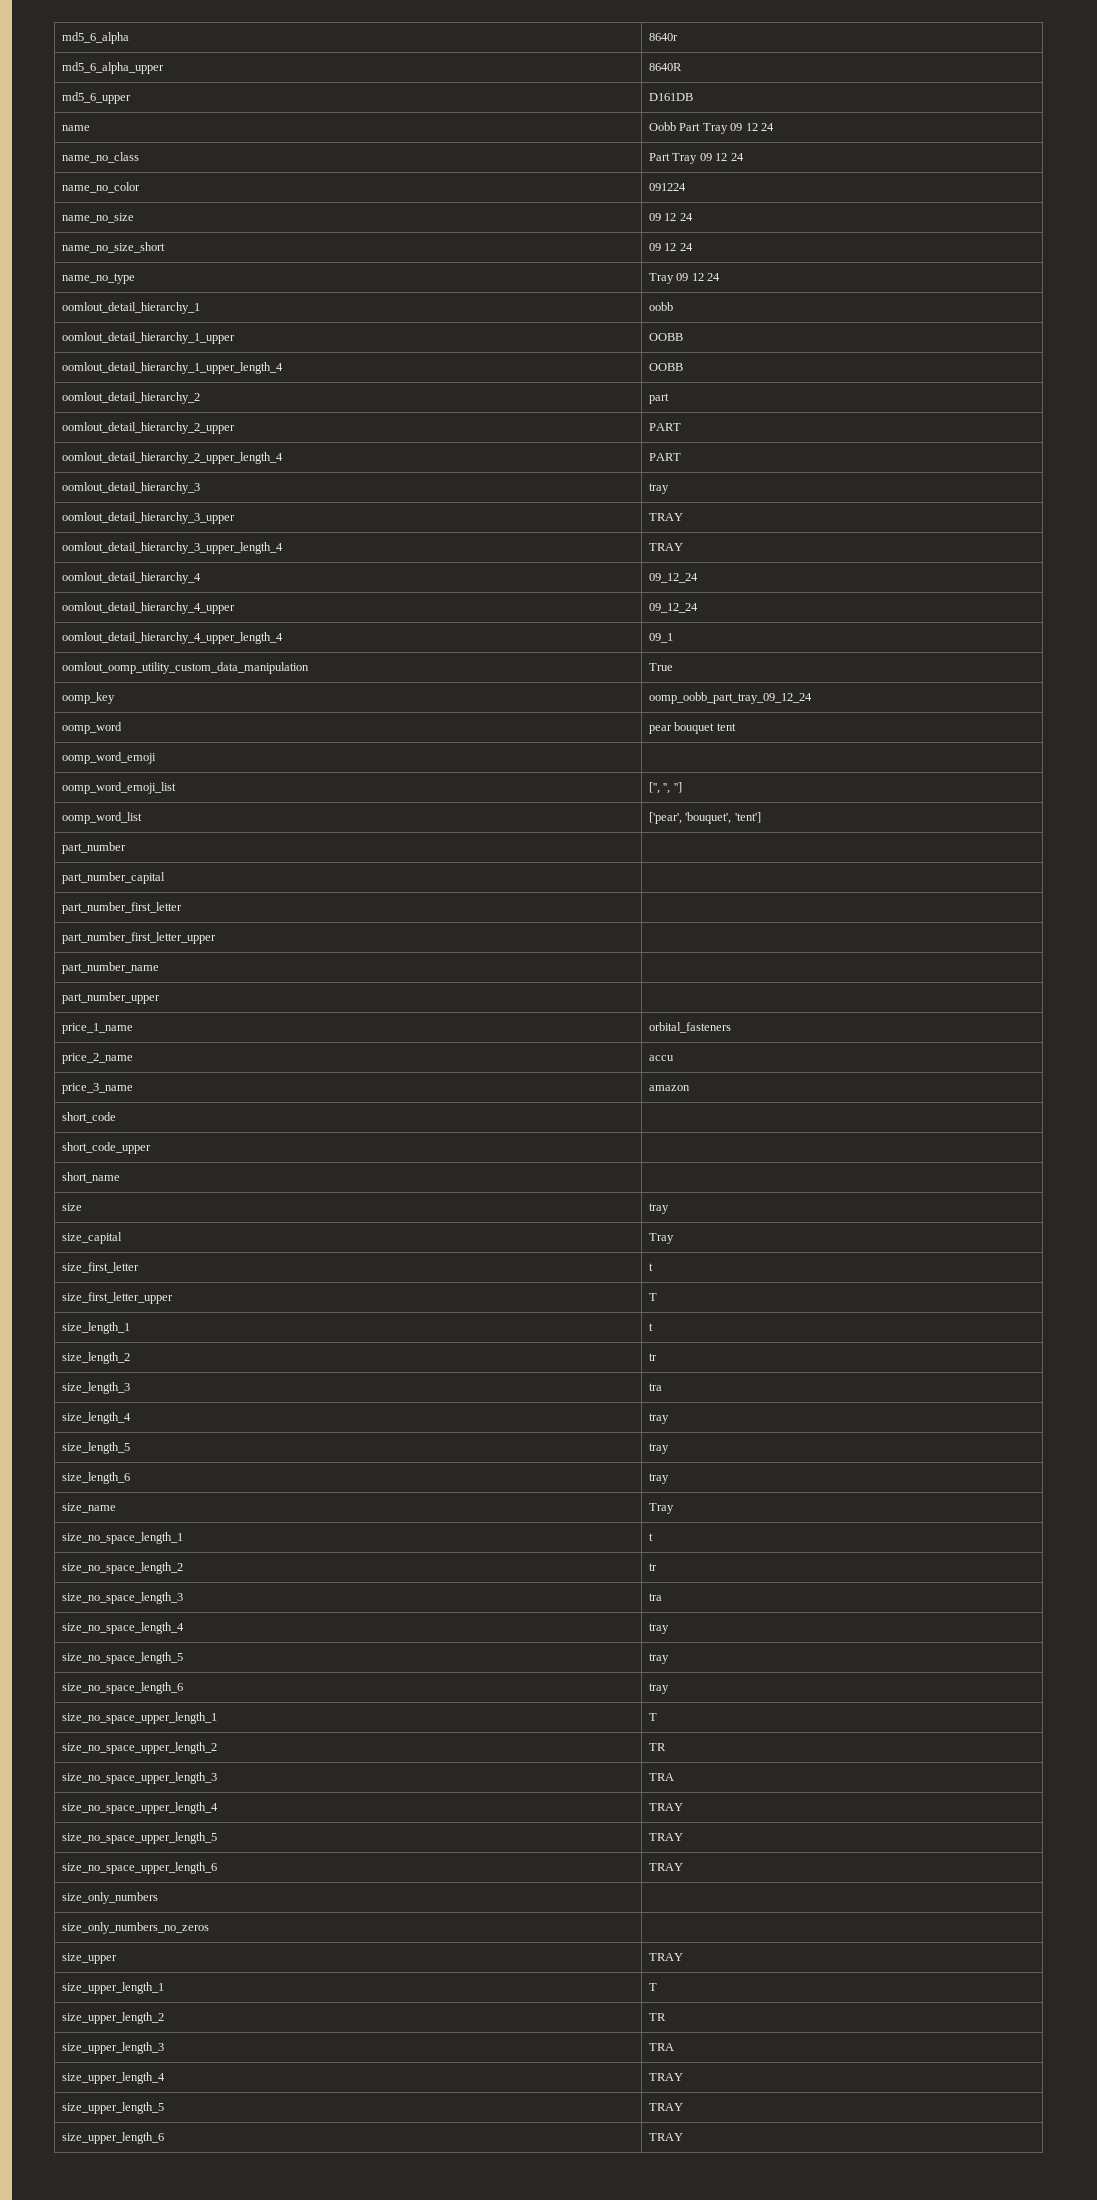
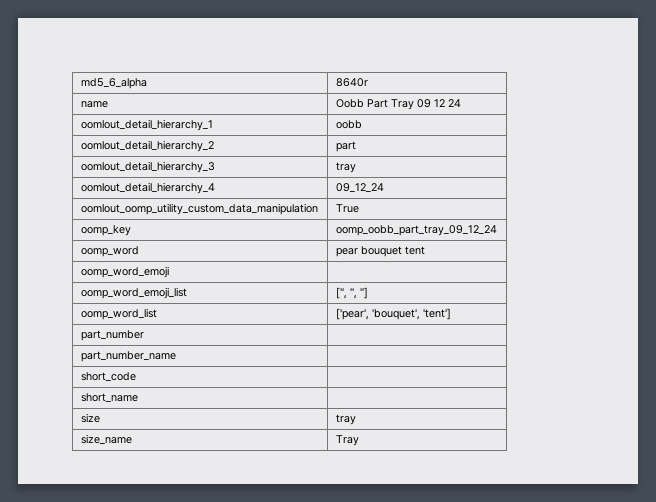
- md5_6_alpha_upper | 8640R
- md5_6_upper | D161DB
- name_no_class | Part Tray 09 12 24
- name_no_color | 091224
- name_no_size | 09 12 24
- name_no_size_short | 09 12 24
- name_no_type | Tray 09 12 24
  oomlout_detail_hierarchy_1 | oobb
- oomlout_detail_hierarchy_1_upper | OOBB
- oomlout_detail_hierarchy_1_upper_length_4 | OOBB
  oomlout_detail_hierarchy_2 | part
- oomlout_detail_hierarchy_2_upper | PART
- oomlout_detail_hierarchy_2_upper_length_4 | PART
  oomlout_detail_hierarchy_3 | tray
- oomlout_detail_hierarchy_3_upper | TRAY
- oomlout_detail_hierarchy_3_upper_length_4 | TRAY
  oomlout_detail_hierarchy_4 | 09_12_24
- oomlout_detail_hierarchy_4_upper | 09_12_24
- oomlout_detail_hierarchy_4_upper_length_4 | 09_1
- part_number_capital |
- part_number_first_letter |
- part_number_first_letter_upper |
  part_number_name |
- part_number_upper |
- price_1_name | orbital_fasteners
- price_2_name | accu
- price_3_name | amazon
- short_code_upper |
- size_capital | Tray
- size_first_letter | t
- size_first_letter_upper | T
- size_length_1 | t
- size_length_2 | tr
- size_length_3 | tra
- size_length_4 | tray
- size_length_5 | tray
- size_length_6 | tray
  size_name | Tray
- size_no_space_length_1 | t
- size_no_space_length_2 | tr
- size_no_space_length_3 | tra
- size_no_space_length_4 | tray
- size_no_space_length_5 | tray
- size_no_space_length_6 | tray
- size_no_space_upper_length_1 | T
- size_no_space_upper_length_2 | TR
- size_no_space_upper_length_3 | TRA
- size_no_space_upper_length_4 | TRAY
- size_no_space_upper_length_5 | TRAY
- size_no_space_upper_length_6 | TRAY
- size_only_numbers |
- size_only_numbers_no_zeros |
- size_upper | TRAY
- size_upper_length_1 | T
- size_upper_length_2 | TR
- size_upper_length_3 | TRA
- size_upper_length_4 | TRAY
- size_upper_length_5 | TRAY
- size_upper_length_6 | TRAY

